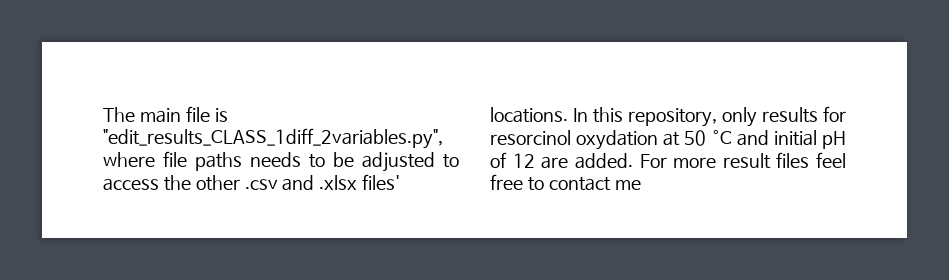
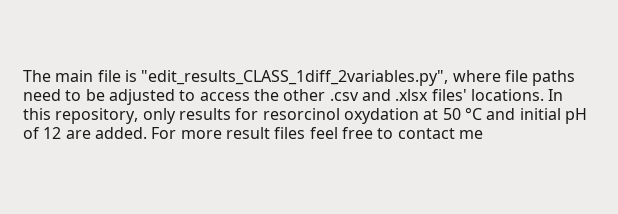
- The main file is "edit_results_CLASS_1diff_2variables.py", where file paths needs to be adjusted to access the other .csv and .xlsx files' locations.
+ The main file is "edit_results_CLASS_1diff_2variables.py", where file paths need to be adjusted to access the other .csv and .xlsx files' locations.

